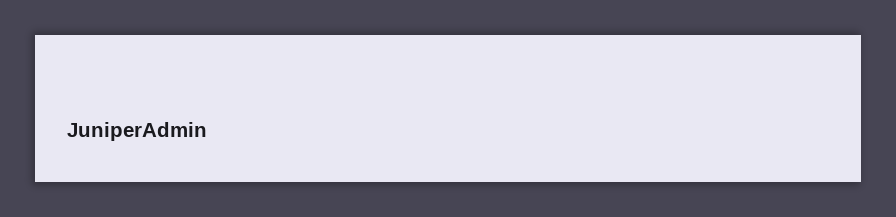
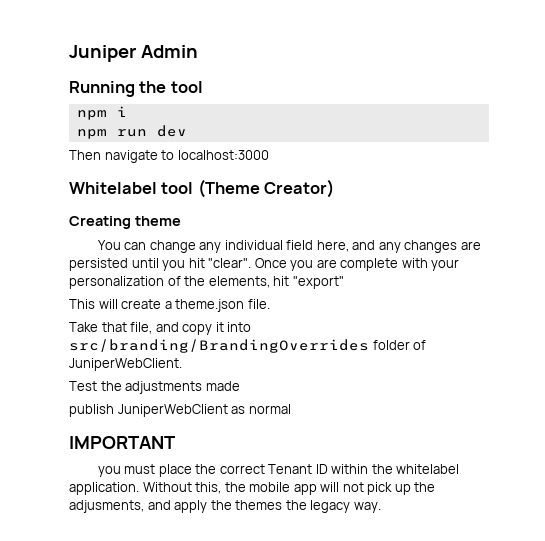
- JuniperAdmin
+ Juniper Admin
+ Running the tool
+ npm i
+ npm run dev
+ Then navigate to localhost:3000
+ Whitelabel tool (Theme Creator)
+ Creating theme
+ You can change any individual field here, and any changes are persisted until you hit "clear". Once you are complete with your personalization of the elements, hit "export"
+ This will create a theme.json file.
+ Take that file, and copy it into src/branding/BrandingOverrides folder of JuniperWebClient.
+ Test the adjustments made
+ publish JuniperWebClient as normal
+ IMPORTANT
+ you must place the correct Tenant ID within the whitelabel application. Without this, the mobile app will not pick up the adjusments, and apply the themes the legacy way.

